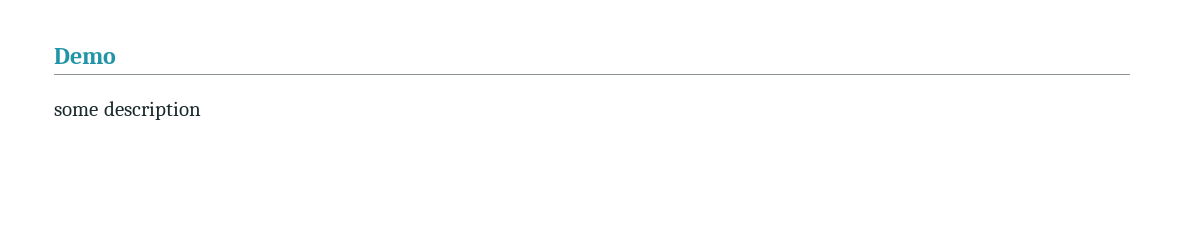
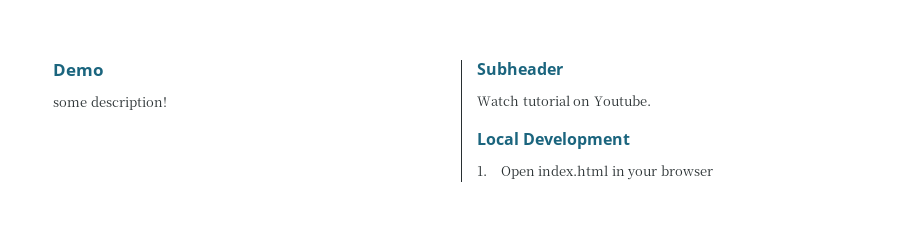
- some description
+ some description!
+ Subheader
+ Watch tutorial on Youtube.
+ Local Development
+ 1. Open index.html in your browser

